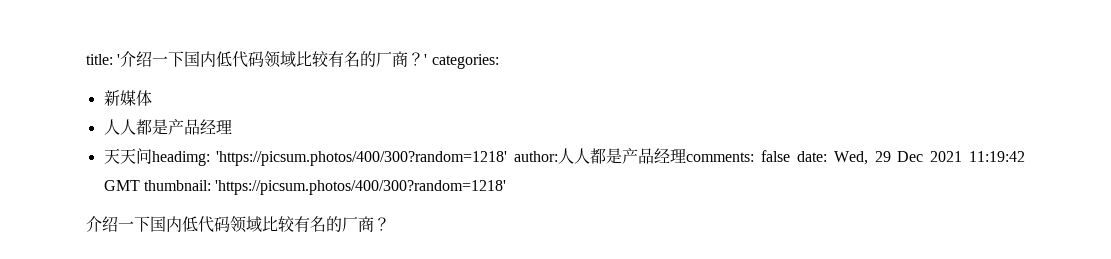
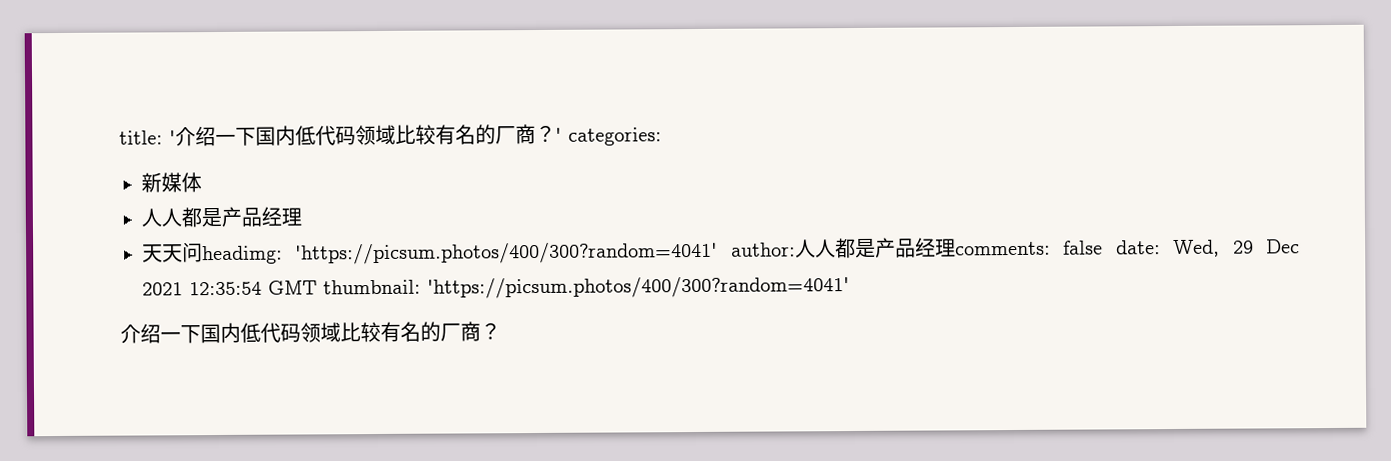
- 天天问headimg: 'https://picsum.photos/400/300?random=1218' author:人人都是产品经理comments: false date: Wed, 29 Dec 2021 11:19:42 GMT thumbnail: 'https://picsum.photos/400/300?random=1218'
+ 天天问headimg: 'https://picsum.photos/400/300?random=4041' author:人人都是产品经理comments: false date: Wed, 29 Dec 2021 12:35:54 GMT thumbnail: 'https://picsum.photos/400/300?random=4041'

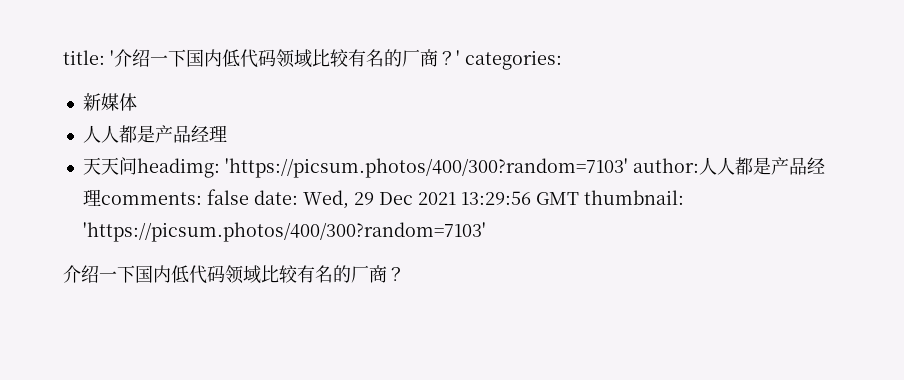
- 天天问headimg: 'https://picsum.photos/400/300?random=4041' author:人人都是产品经理comments: false date: Wed, 29 Dec 2021 12:35:54 GMT thumbnail: 'https://picsum.photos/400/300?random=4041'
+ 天天问headimg: 'https://picsum.photos/400/300?random=7103' author:人人都是产品经理comments: false date: Wed, 29 Dec 2021 13:29:56 GMT thumbnail: 'https://picsum.photos/400/300?random=7103'

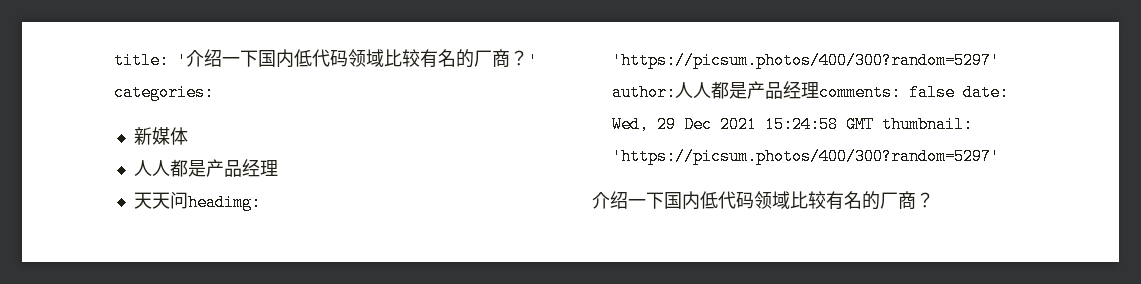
- 天天问headimg: 'https://picsum.photos/400/300?random=7103' author:人人都是产品经理comments: false date: Wed, 29 Dec 2021 13:29:56 GMT thumbnail: 'https://picsum.photos/400/300?random=7103'
+ 天天问headimg: 'https://picsum.photos/400/300?random=5297' author:人人都是产品经理comments: false date: Wed, 29 Dec 2021 15:24:58 GMT thumbnail: 'https://picsum.photos/400/300?random=5297'

